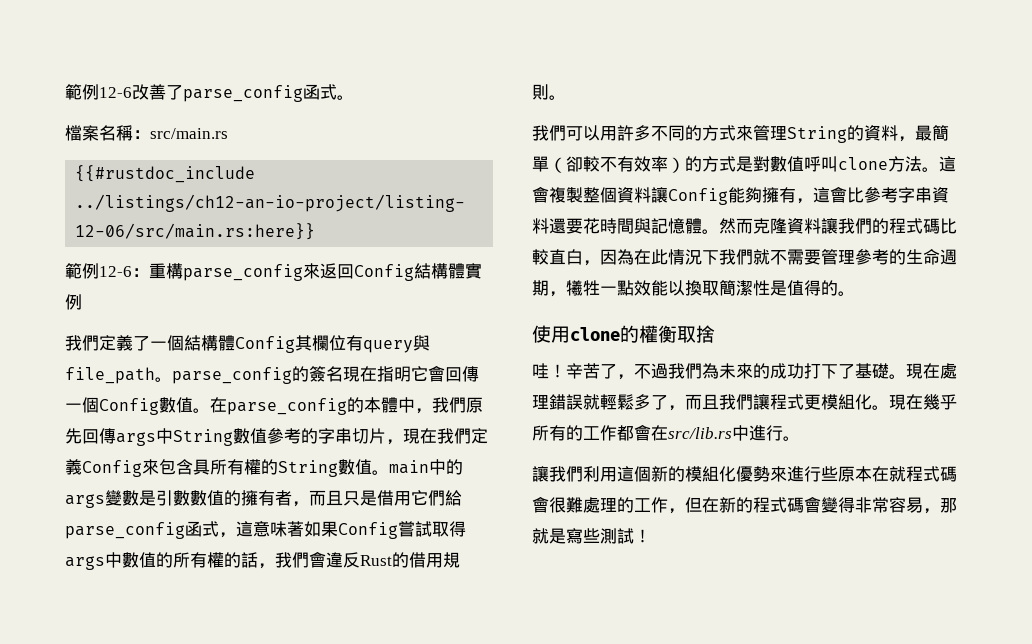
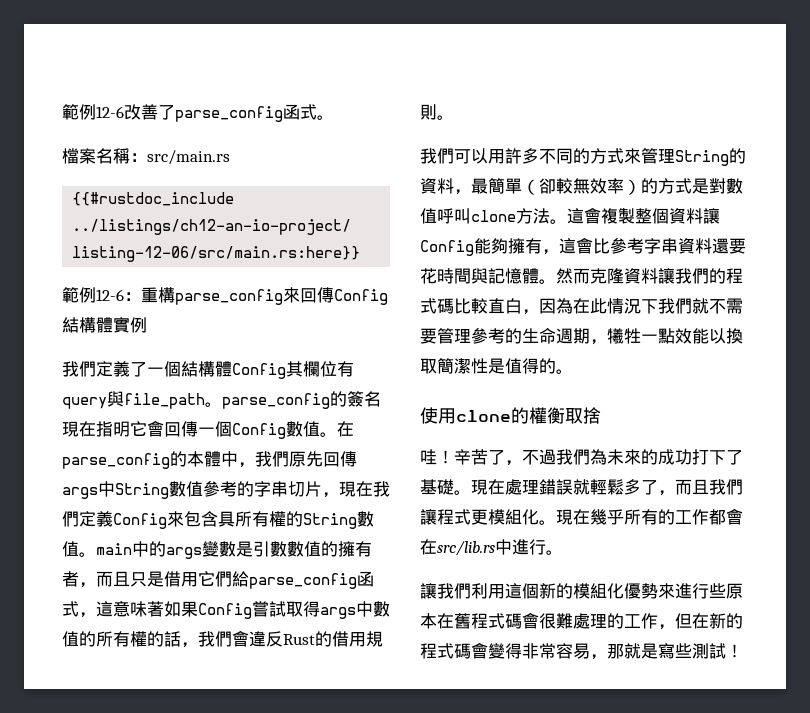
- 範例12-6：重構parse_config來返回Config結構體實例
+ 範例12-6：重構parse_config來回傳Config結構體實例
- 我們可以用許多不同的方式來管理String的資料，最簡單（卻較不有效率）的方式是對數值呼叫clone方法。
+ 我們可以用許多不同的方式來管理String的資料，最簡單（卻較無效率）的方式是對數值呼叫clone方法。
- 讓我們利用這個新的模組化優勢來進行些原本在就程式碼會很難處理的工作，但在新的程式碼會變得非常容易，那就是寫些測試！
+ 讓我們利用這個新的模組化優勢來進行些原本在舊程式碼會很難處理的工作，但在新的程式碼會變得非常容易，那就是寫些測試！

